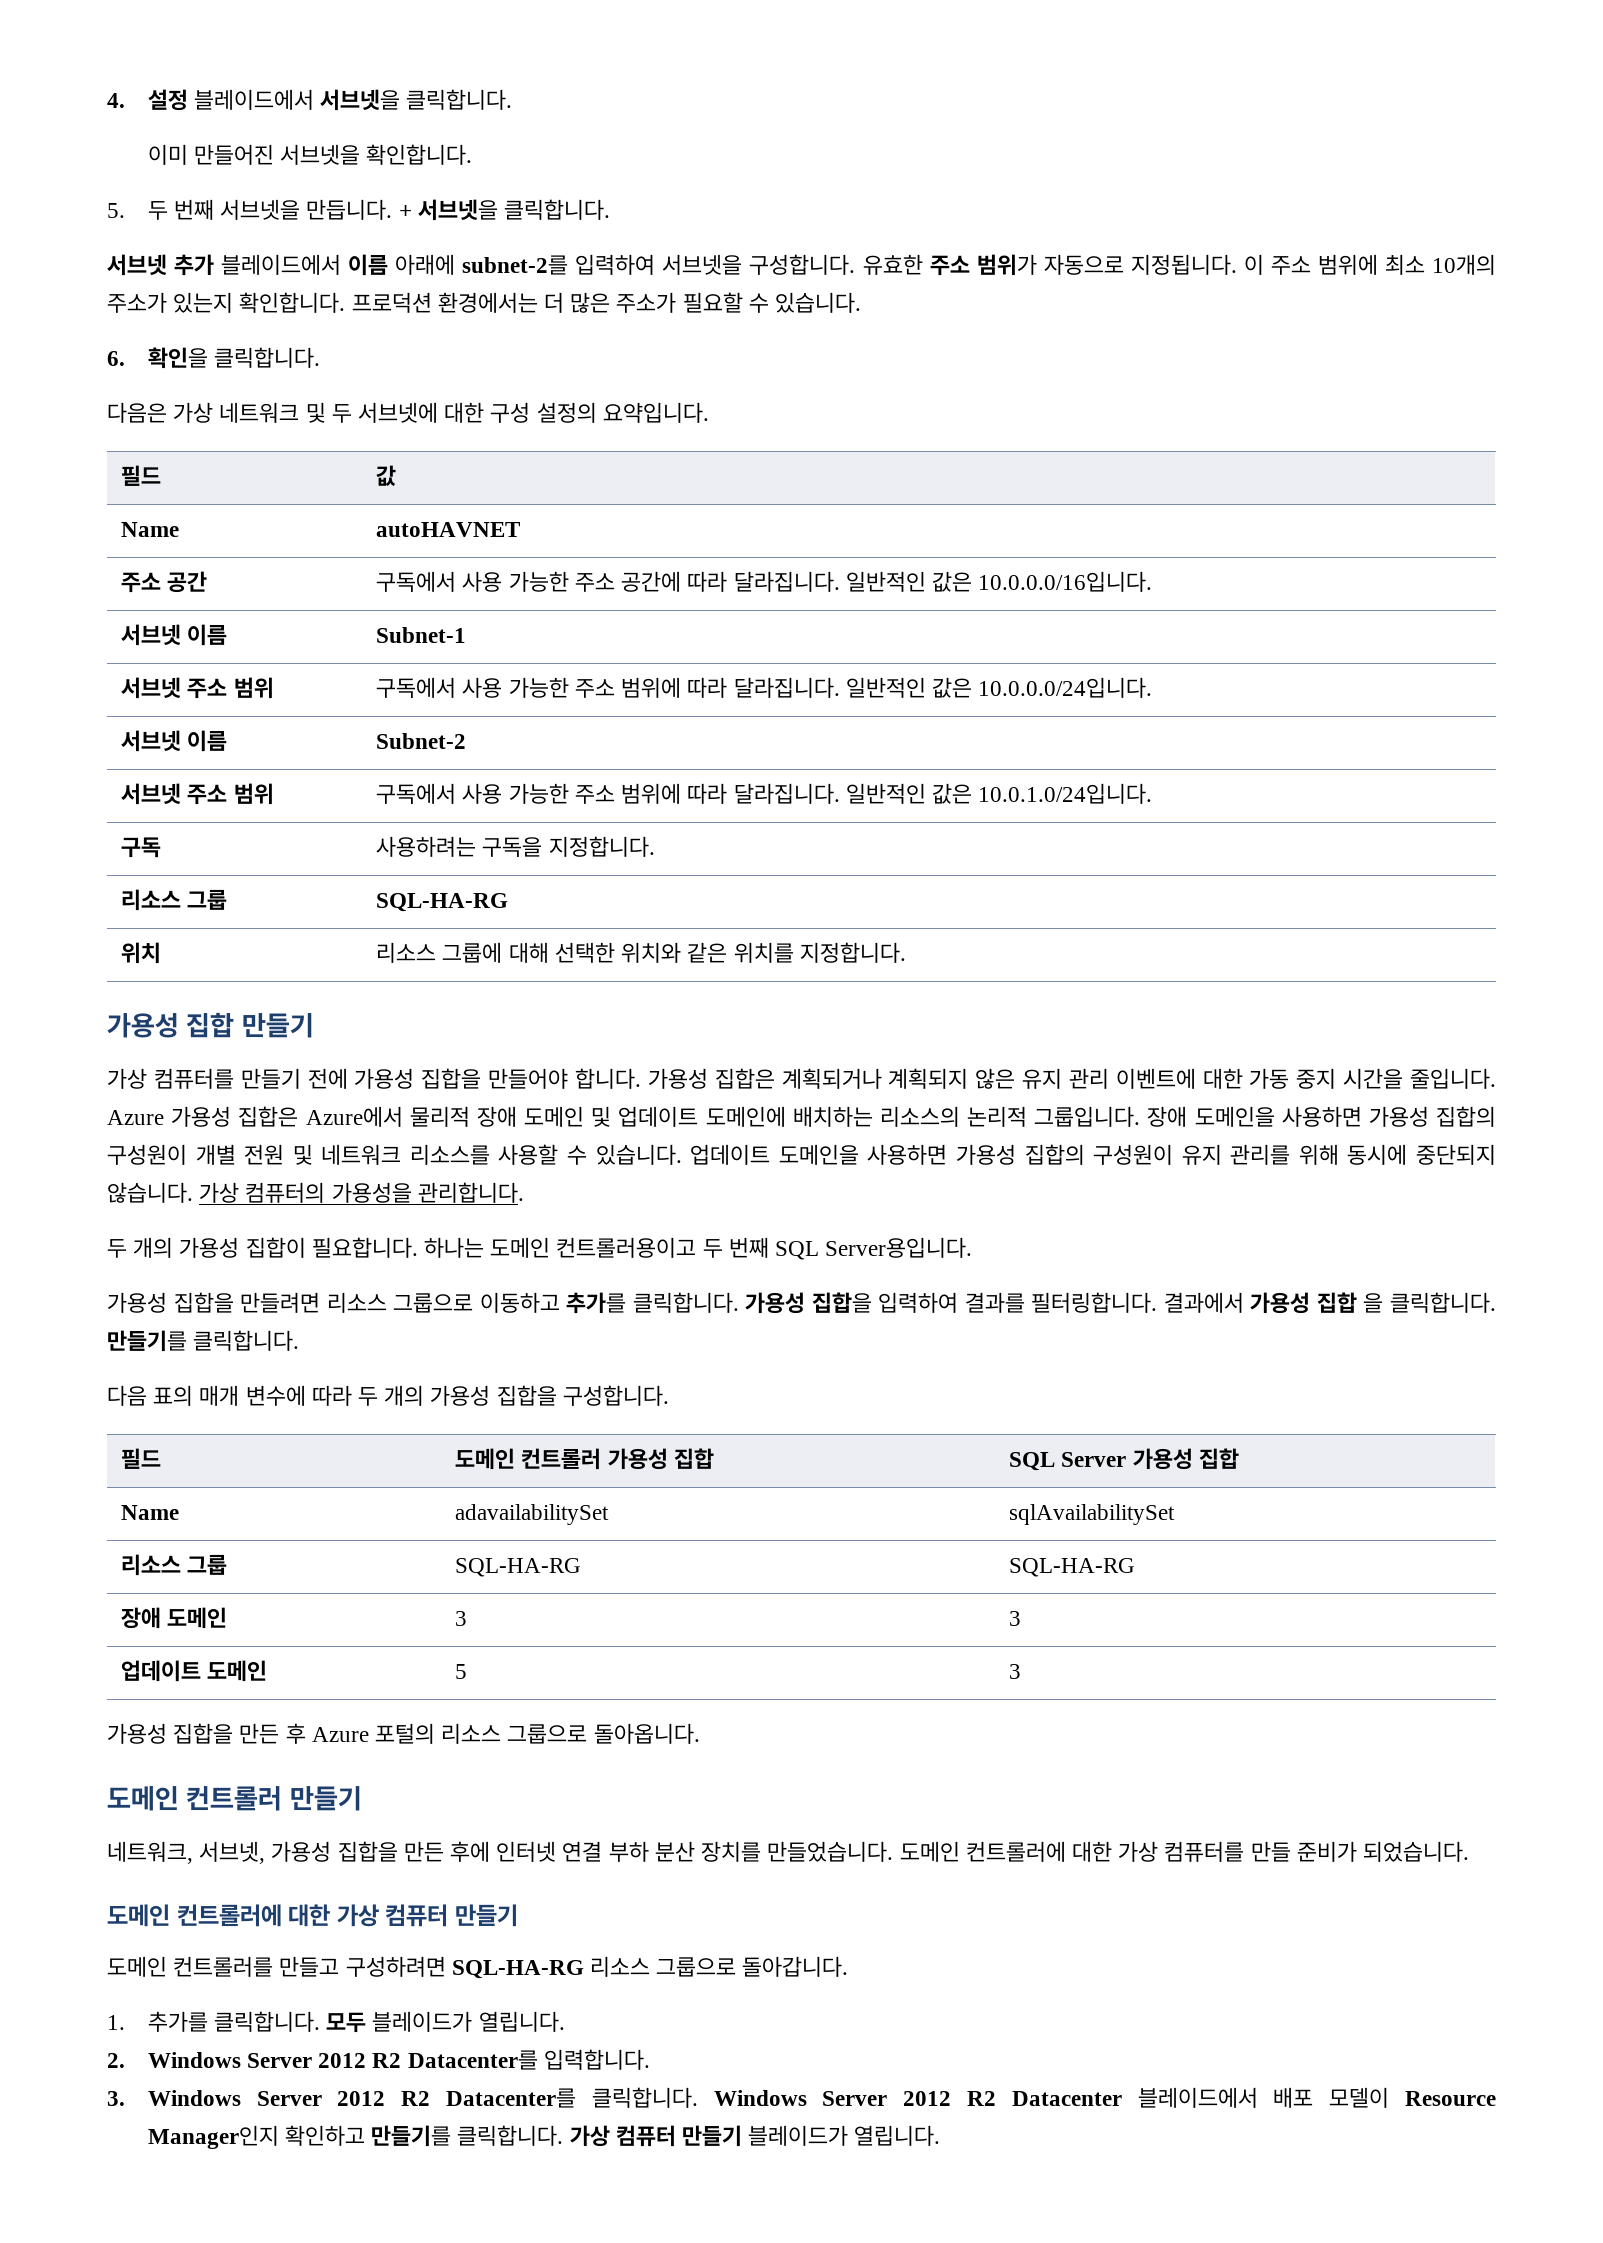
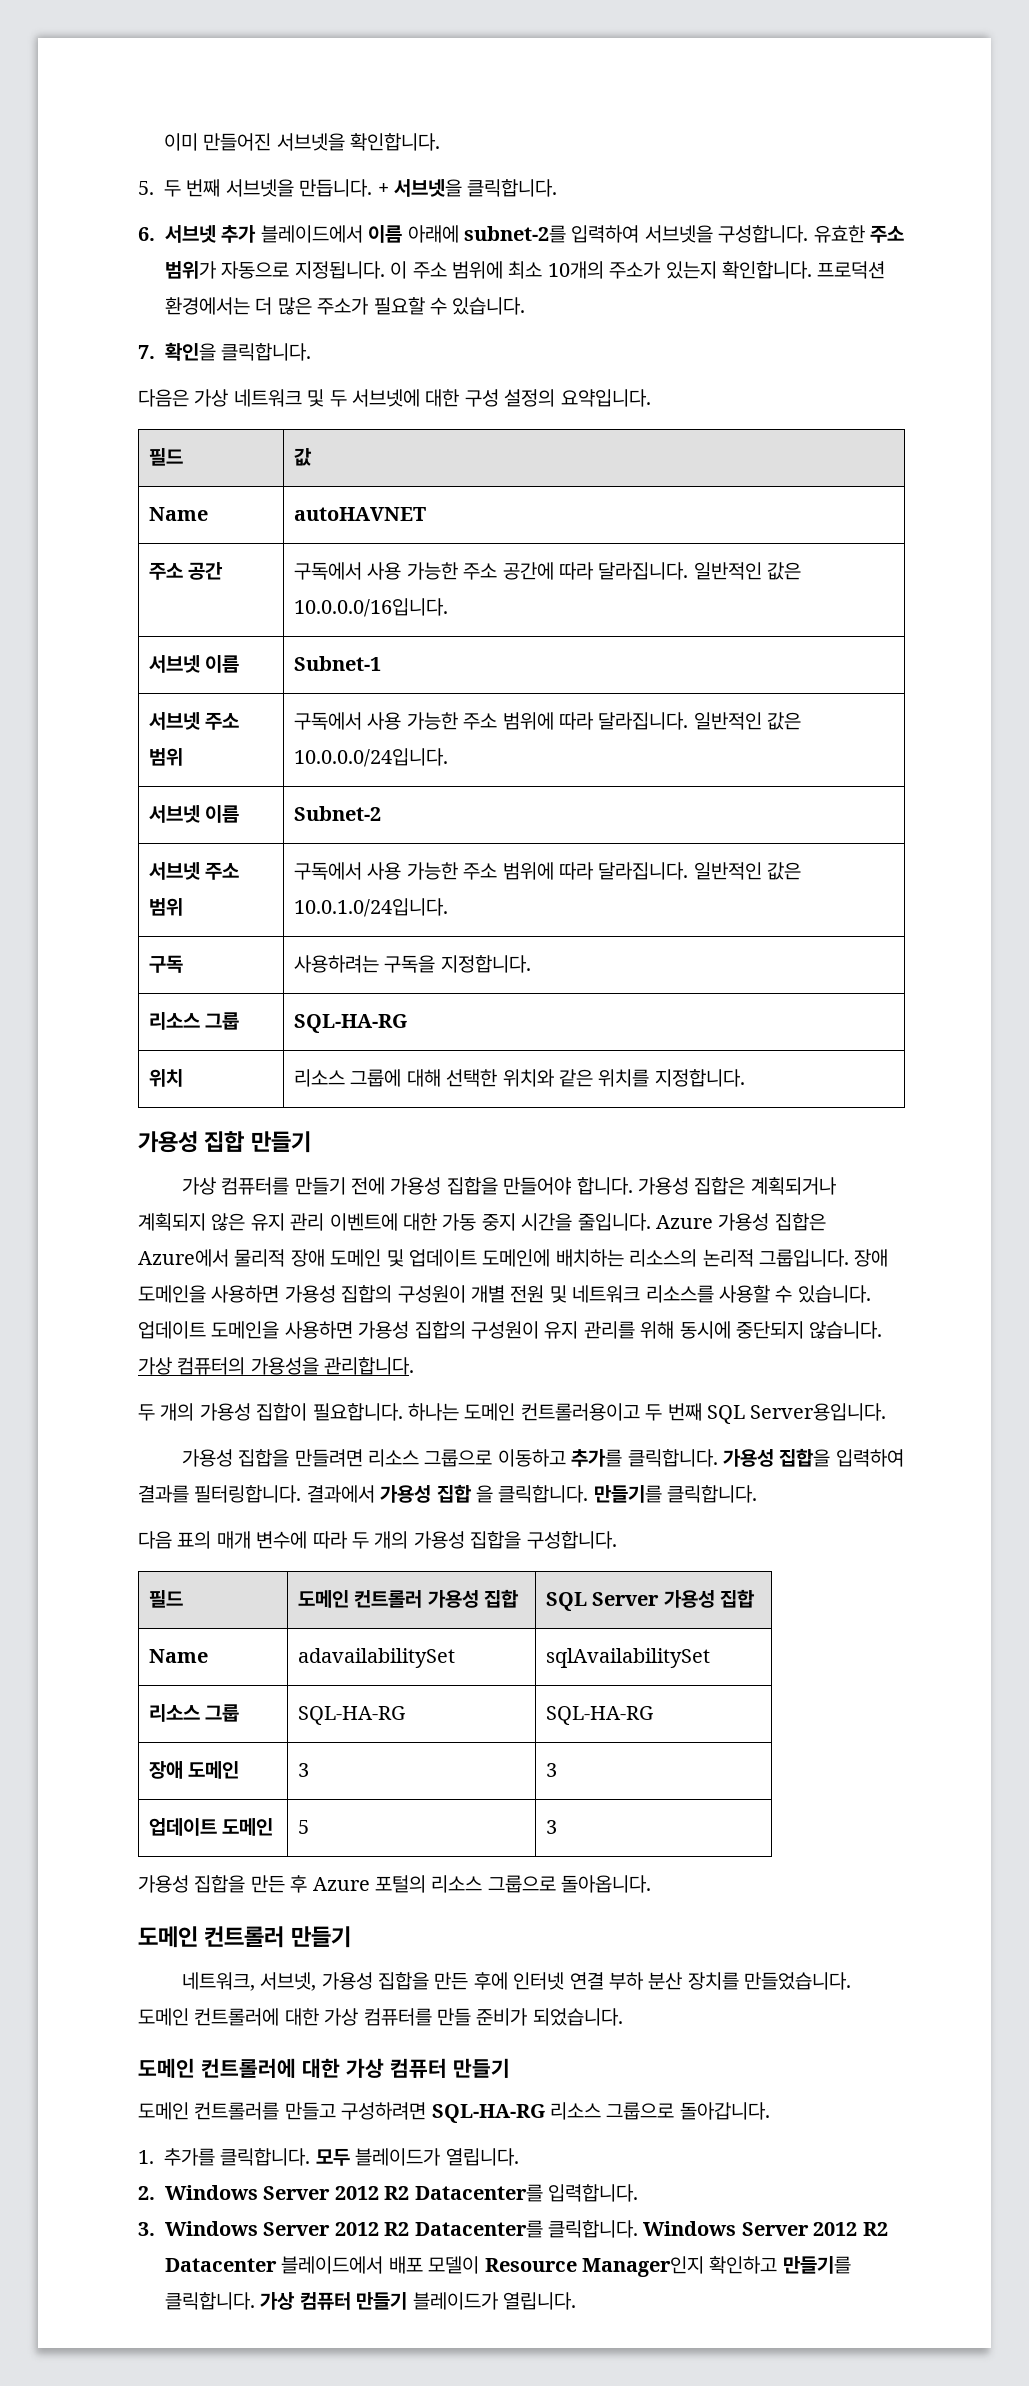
- 4. 설정 블레이드에서 서브넷을 클릭합니다.
- 서브넷 추가 블레이드에서 이름 아래에 subnet-2를 입력하여 서브넷을 구성합니다.
+ 6. 서브넷 추가 블레이드에서 이름 아래에 subnet-2를 입력하여 서브넷을 구성합니다.
- 6. 확인을 클릭합니다.
+ 7. 확인을 클릭합니다.

